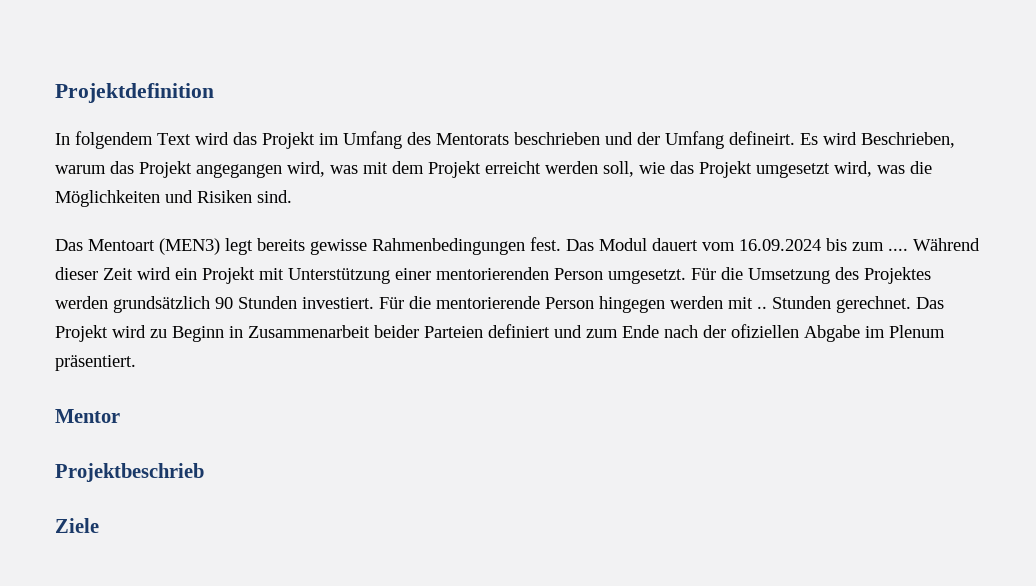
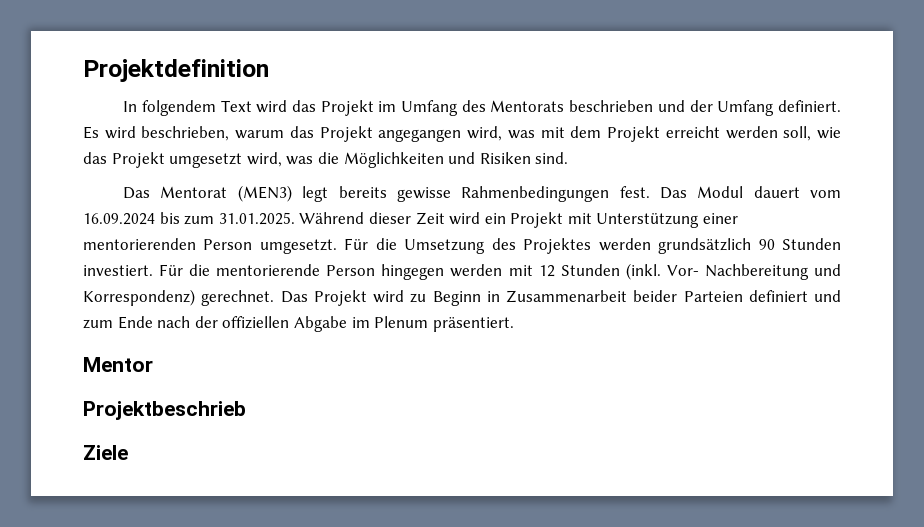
- In folgendem Text wird das Projekt im Umfang des Mentorats beschrieben und der Umfang defineirt.
+ In folgendem Text wird das Projekt im Umfang des Mentorats beschrieben und der Umfang definiert.
- Es wird Beschrieben, warum das Projekt angegangen wird, was mit dem Projekt erreicht werden soll, wie das Projekt umgesetzt wird, was die Möglichkeiten und Risiken sind.
+ Es wird beschrieben, warum das Projekt angegangen wird, was mit dem Projekt erreicht werden soll, wie das Projekt umgesetzt wird, was die Möglichkeiten und Risiken sind.
- Das Mentoart (MEN3) legt bereits gewisse Rahmenbedingungen fest.
+ Das Mentorat (MEN3) legt bereits gewisse Rahmenbedingungen fest.
- Das Modul dauert vom 16.09.2024 bis zum .... Während dieser Zeit wird ein Projekt mit Unterstützung einer mentorierenden Person umgesetzt.
+ Das Modul dauert vom 16.09.2024 bis zum 31.01.2025. Während dieser Zeit wird ein Projekt mit Unterstützung einer mentorierenden Person umgesetzt.
- Für die mentorierende Person hingegen werden mit .. Stunden gerechnet.
+ Für die mentorierende Person hingegen werden mit 12 Stunden (inkl. Vor- Nachbereitung und Korrespondenz) gerechnet.
- Das Projekt wird zu Beginn in Zusammenarbeit beider Parteien definiert und zum Ende nach der ofiziellen Abgabe im Plenum präsentiert.
+ Das Projekt wird zu Beginn in Zusammenarbeit beider Parteien definiert und zum Ende nach der offiziellen Abgabe im Plenum präsentiert.

